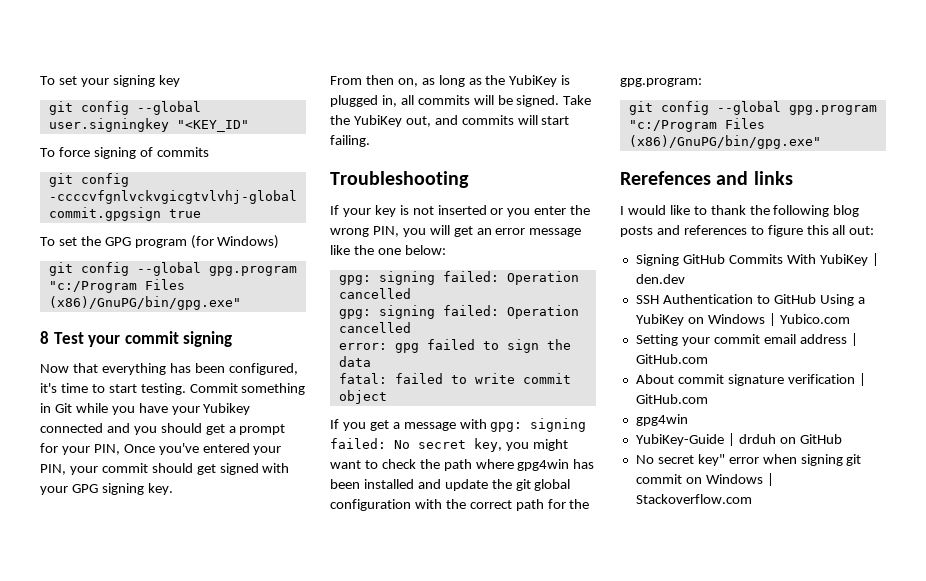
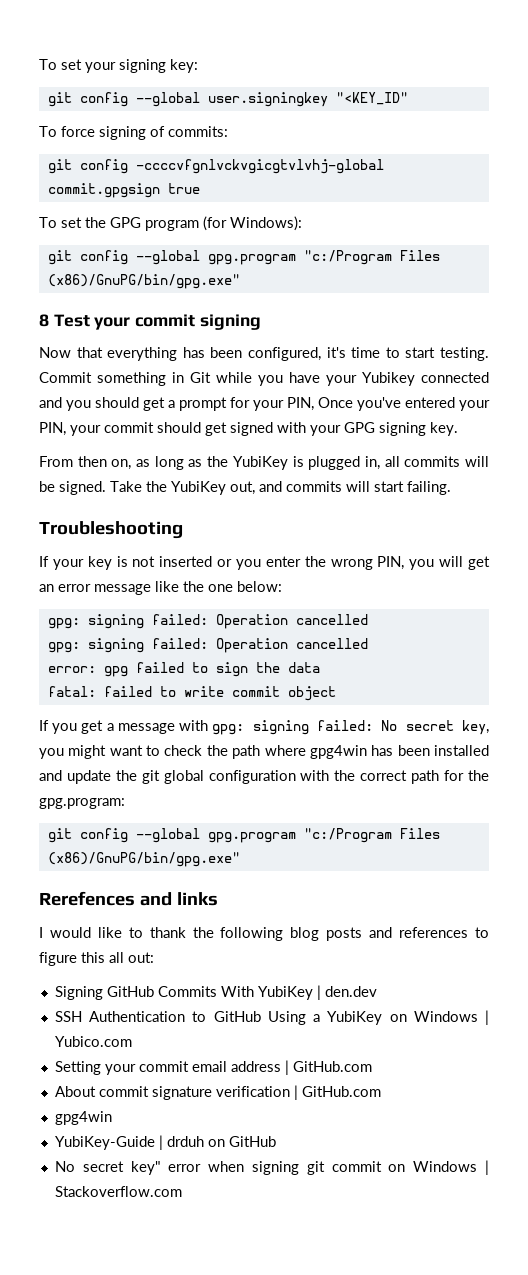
- To set your signing key
+ To set your signing key:
- To force signing of commits
+ To force signing of commits:
- To set the GPG program (for Windows)
+ To set the GPG program (for Windows):

